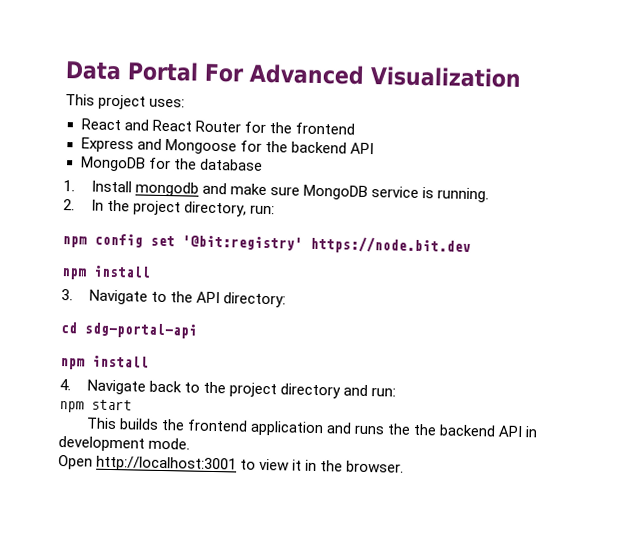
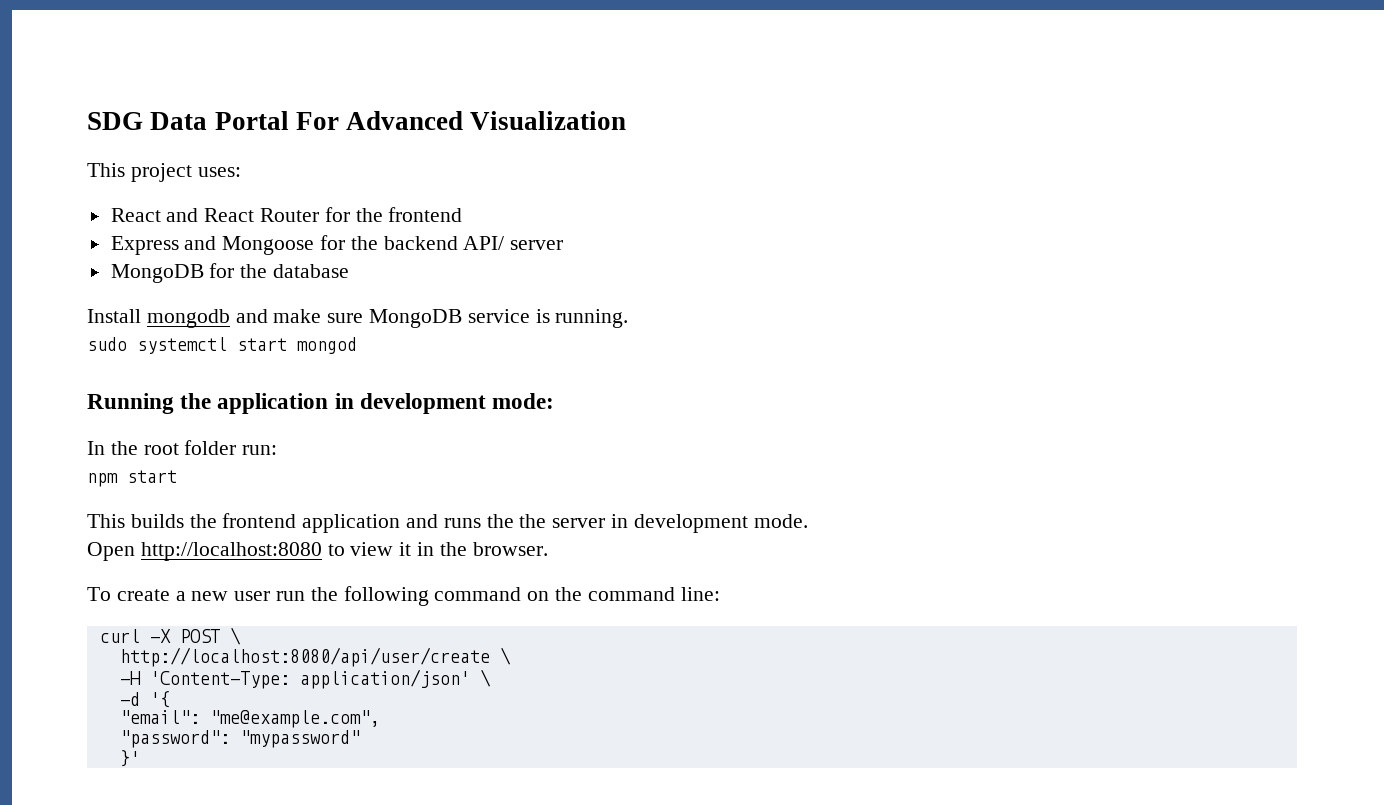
- Data Portal For Advanced Visualization
+ SDG Data Portal For Advanced Visualization
- Express and Mongoose for the backend API
+ Express and Mongoose for the backend API/ server
- 1. Install mongodb and make sure MongoDB service is running.
+ Install mongodb and make sure MongoDB service is running.
- 2. In the project directory, run:
- npm config set '@bit:registry' https://node.bit.dev
- npm install
- 3. Navigate to the API directory:
- cd sdg-portal-api
- npm install
- 4. Navigate back to the project directory and run:
+ sudo systemctl start mongod
+ Running the application in development mode:
+ In the root folder run:
- This builds the frontend application and runs the the backend API in development mode.
+ This builds the frontend application and runs the the server in development mode.
- Open http://localhost:3001 to view it in the browser.
+ Open http://localhost:8080 to view it in the browser.
+ To create a new user run the following command on the command line:
+ curl -X POST \
+ http://localhost:8080/api/user/create \
+ -H 'Content-Type: application/json' \
+ -d '{
+ "email": "me@example.com",
+ "password": "mypassword"
+ }'

